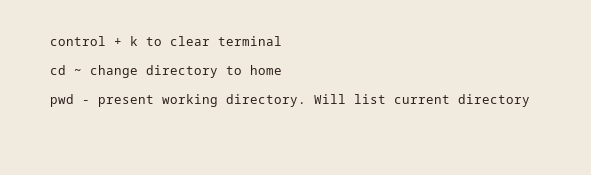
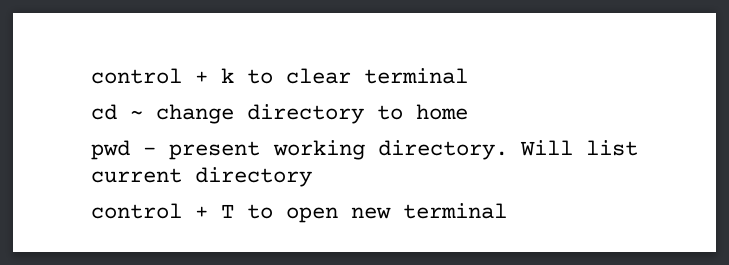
+ control + T to open new terminal

